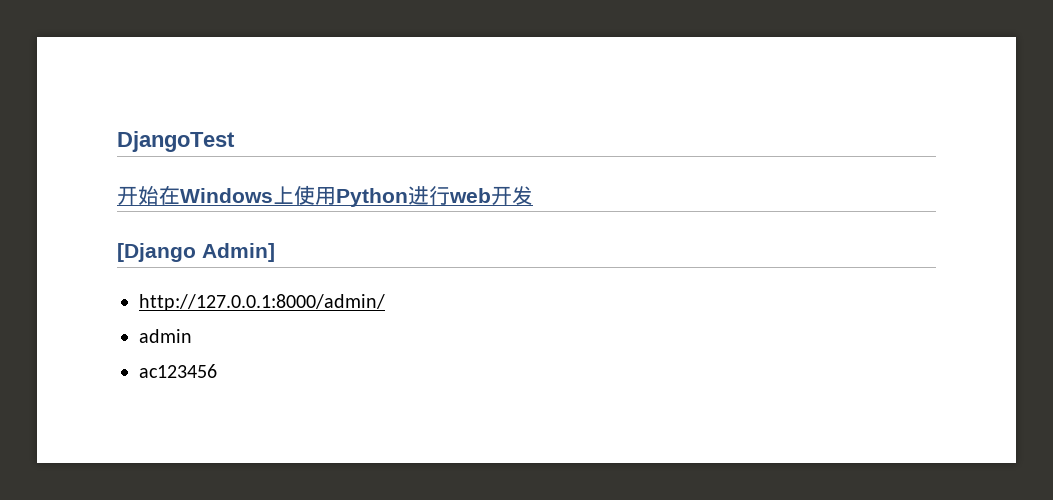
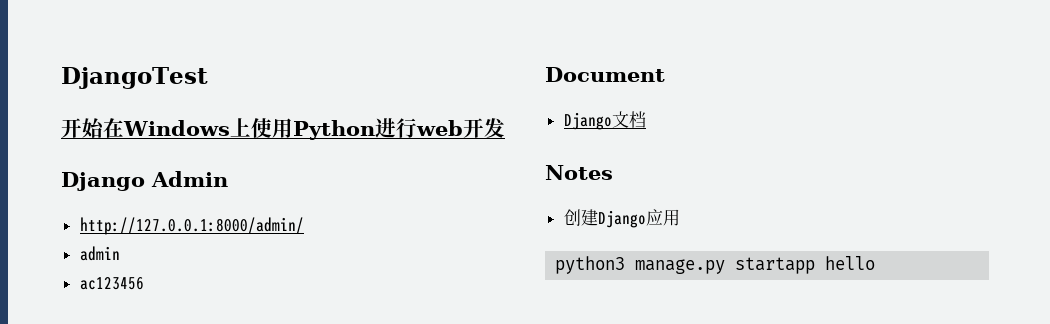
- [Django Admin]
+ Django Admin
+ Document
+ Django文档
+ Notes
+ 创建Django应用
+ python3 manage.py startapp hello

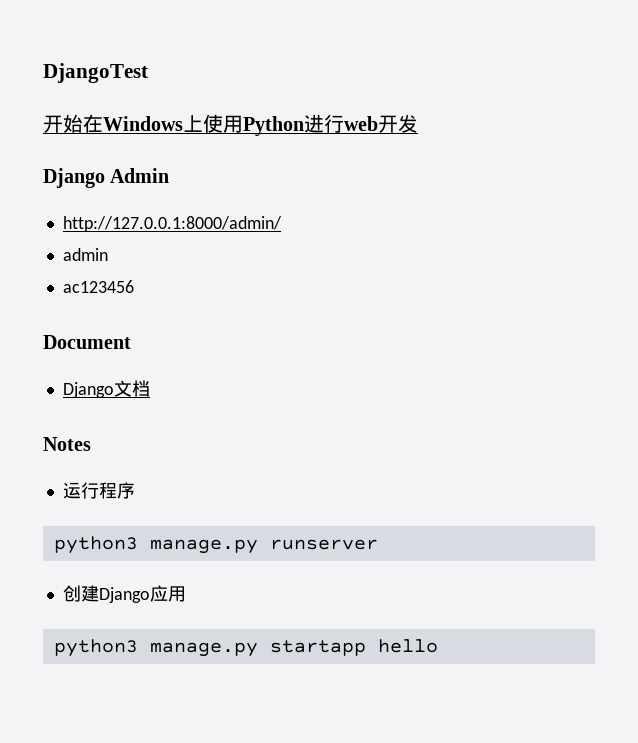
+ 运行程序
+ python3 manage.py runserver

